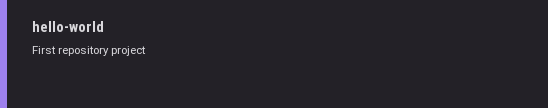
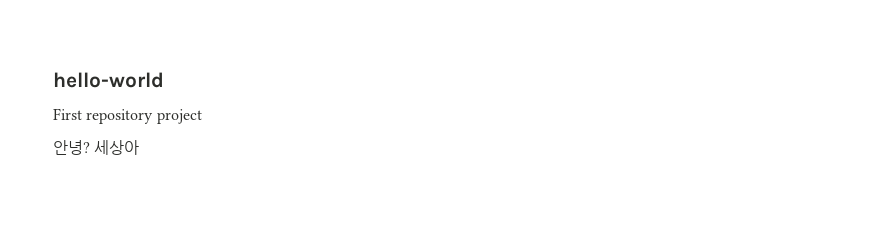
+ 안녕? 세상아

